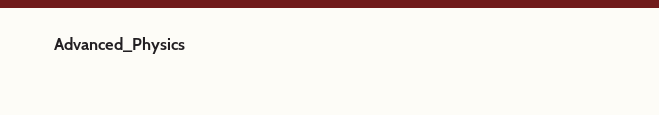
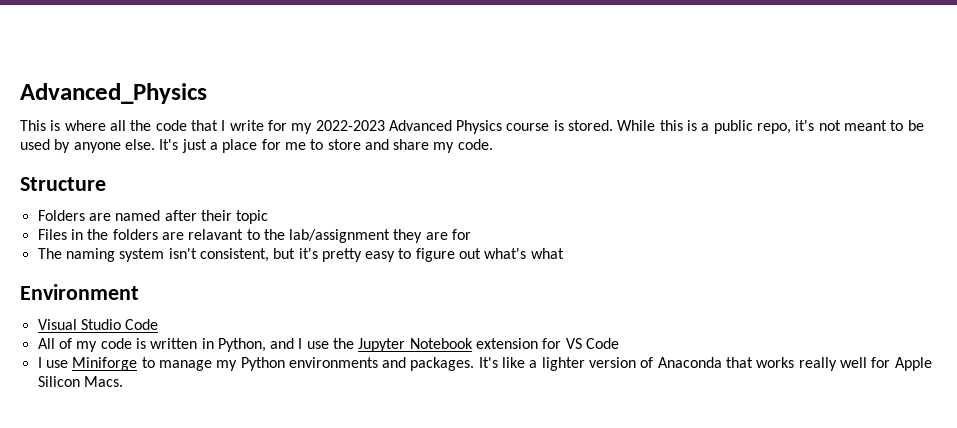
+ This is where all the code that I write for my 2022-2023 Advanced Physics course is stored. While this is a public repo, it's not meant to be used by anyone else. It's just a place for me to store and share my code.
+ Structure
+ Folders are named after their topic
+ Files in the folders are relavant to the lab/assignment they are for
+ The naming system isn't consistent, but it's pretty easy to figure out what's what
+ Environment
+ Visual Studio Code
+ All of my code is written in Python, and I use the Jupyter Notebook extension for VS Code
+ I use Miniforge to manage my Python environments and packages. It's like a lighter version of Anaconda that works really well for Apple Silicon Macs.

